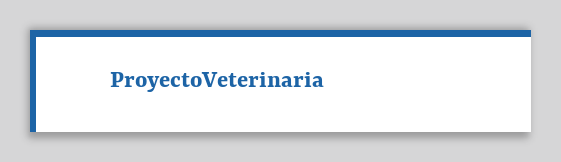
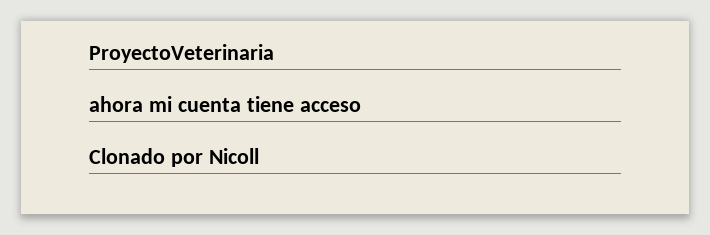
+ ahora mi cuenta tiene acceso
+ Clonado por Nicoll

